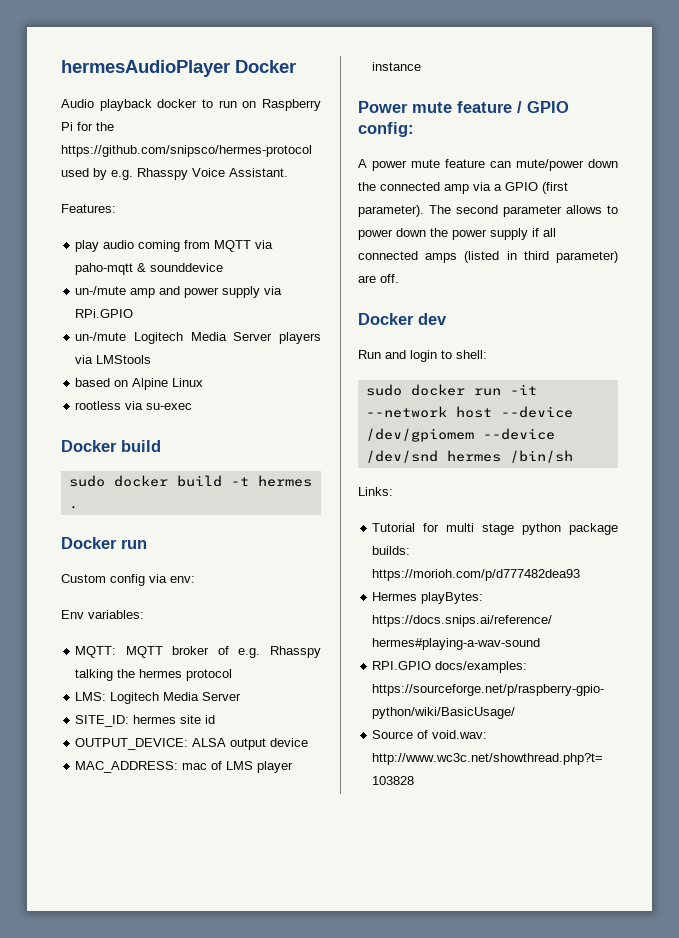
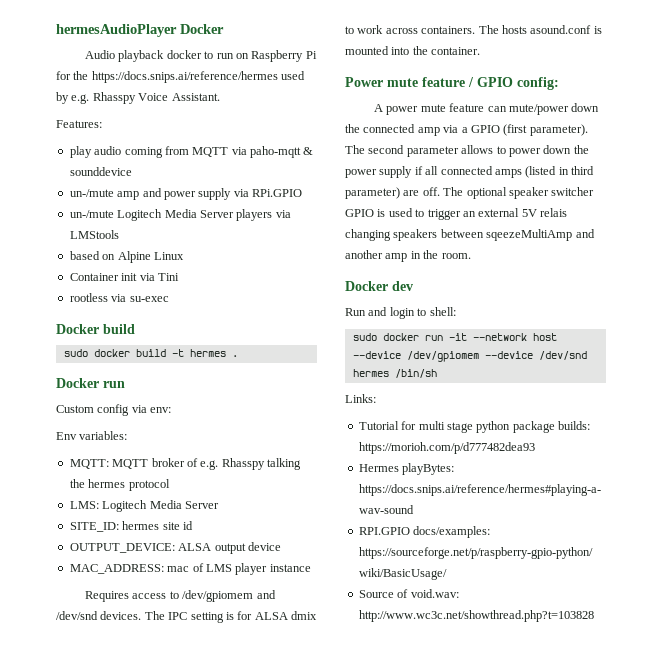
- Audio playback docker to run on Raspberry Pi for the https://github.com/snipsco/hermes-protocol used by e.g. Rhasspy Voice Assistant.
+ Audio playback docker to run on Raspberry Pi for the https://docs.snips.ai/reference/hermes used by e.g. Rhasspy Voice Assistant.
+ Container init via Tini
+ Requires access to /dev/gpiomem and /dev/snd devices. The IPC setting is for ALSA dmix to work across containers. The hosts asound.conf is mounted into the container.
+ The optional speaker switcher GPIO is used to trigger an external 5V relais changing speakers between sqeezeMultiAmp and another amp in the room.

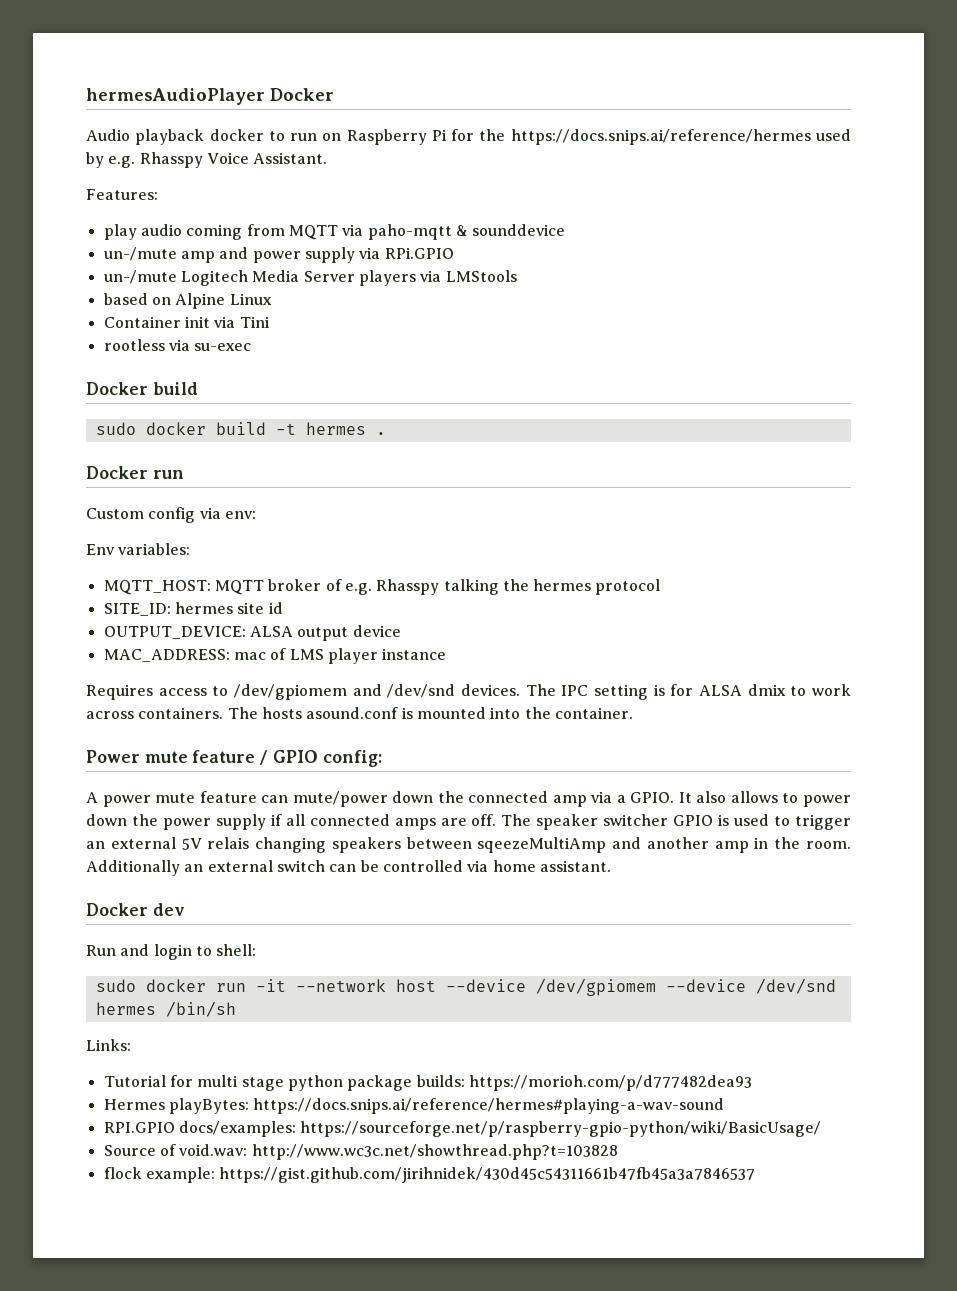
- MQTT: MQTT broker of e.g. Rhasspy talking the hermes protocol
+ MQTT_HOST: MQTT broker of e.g. Rhasspy talking the hermes protocol
- LMS: Logitech Media Server
- A power mute feature can mute/power down the connected amp via a GPIO (first parameter). The second parameter allows to power down the power supply if all connected amps (listed in third parameter) are off.
+ A power mute feature can mute/power down the connected amp via a GPIO. It also allows to power down the power supply if all connected amps are off.
- The optional speaker switcher GPIO is used to trigger an external 5V relais changing speakers between sqeezeMultiAmp and another amp in the room.
+ The speaker switcher GPIO is used to trigger an external 5V relais changing speakers between sqeezeMultiAmp and another amp in the room. Additionally an external switch can be controlled via home assistant.
+ flock example: https://gist.github.com/jirihnidek/430d45c54311661b47fb45a3a7846537

